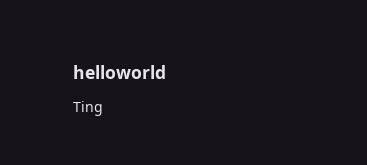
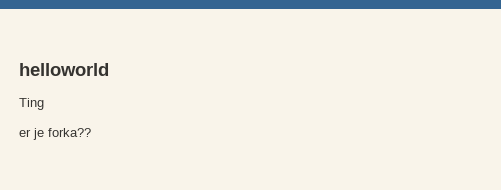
+ er je forka??

